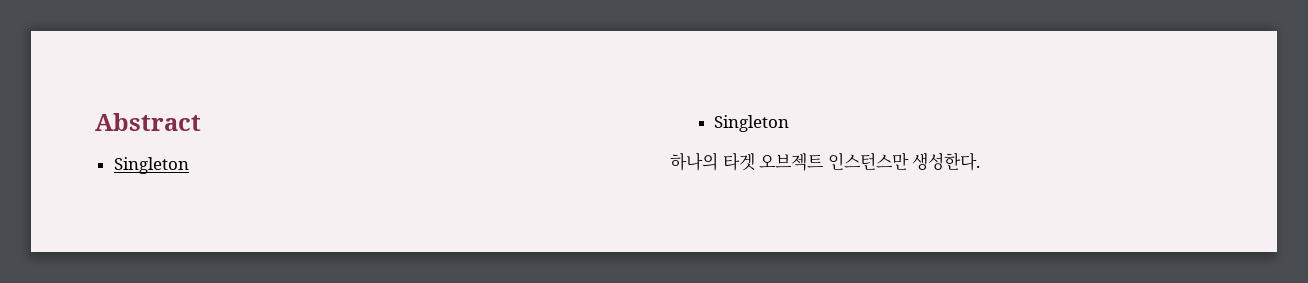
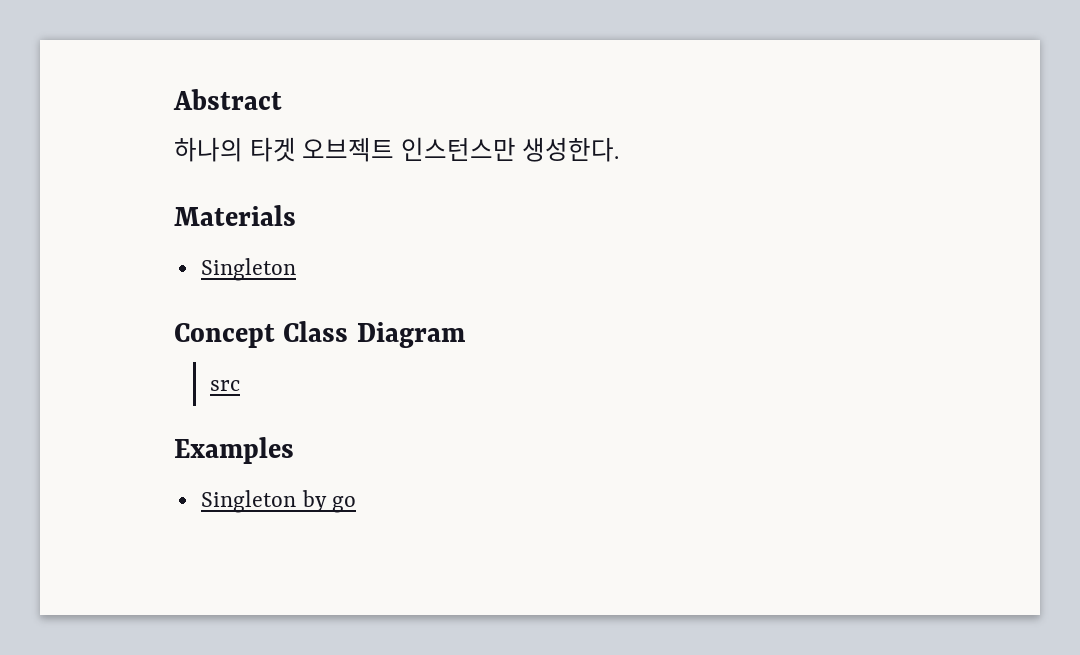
  Abstract
- Singleton
- Singleton
+ Materials
+ Singleton
+ Concept Class Diagram
+ src
+ Examples
+ Singleton by go

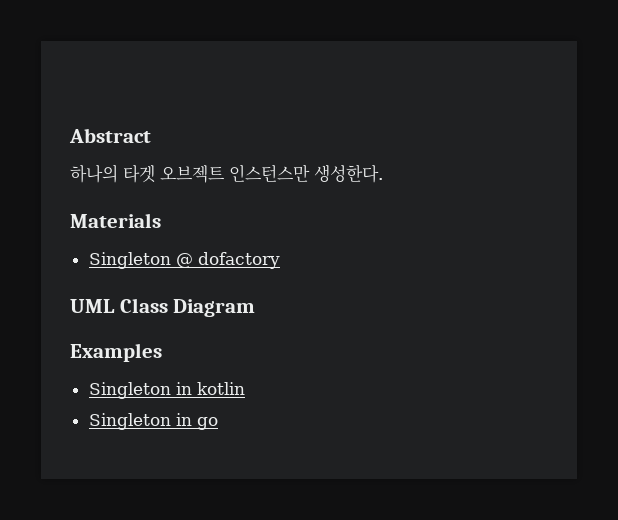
  Materials
- Singleton
- Concept Class Diagram
+ Singleton @ dofactory
+ UML Class Diagram
- src
- Singleton by go
+ Singleton in kotlin
+ Singleton in go

